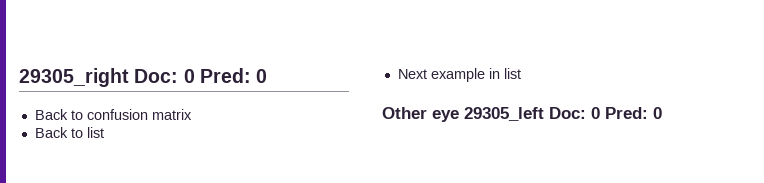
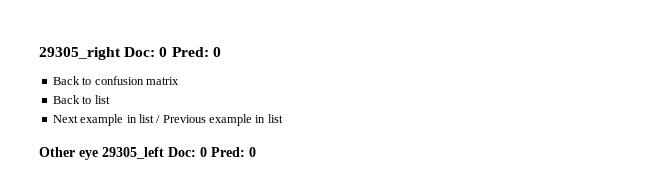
- Next example in list
+ Next example in list / Previous example in list

